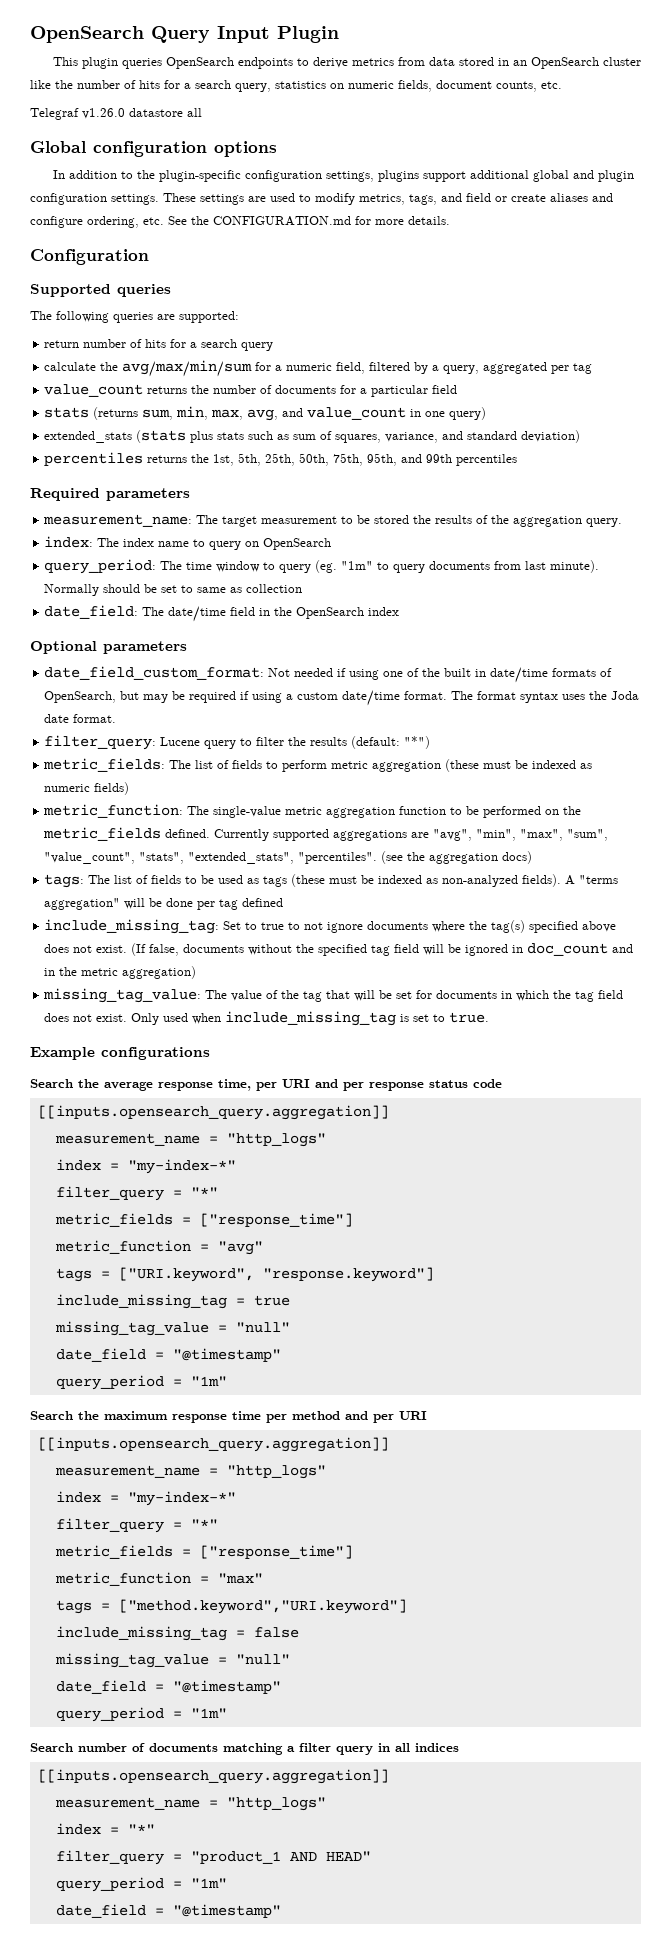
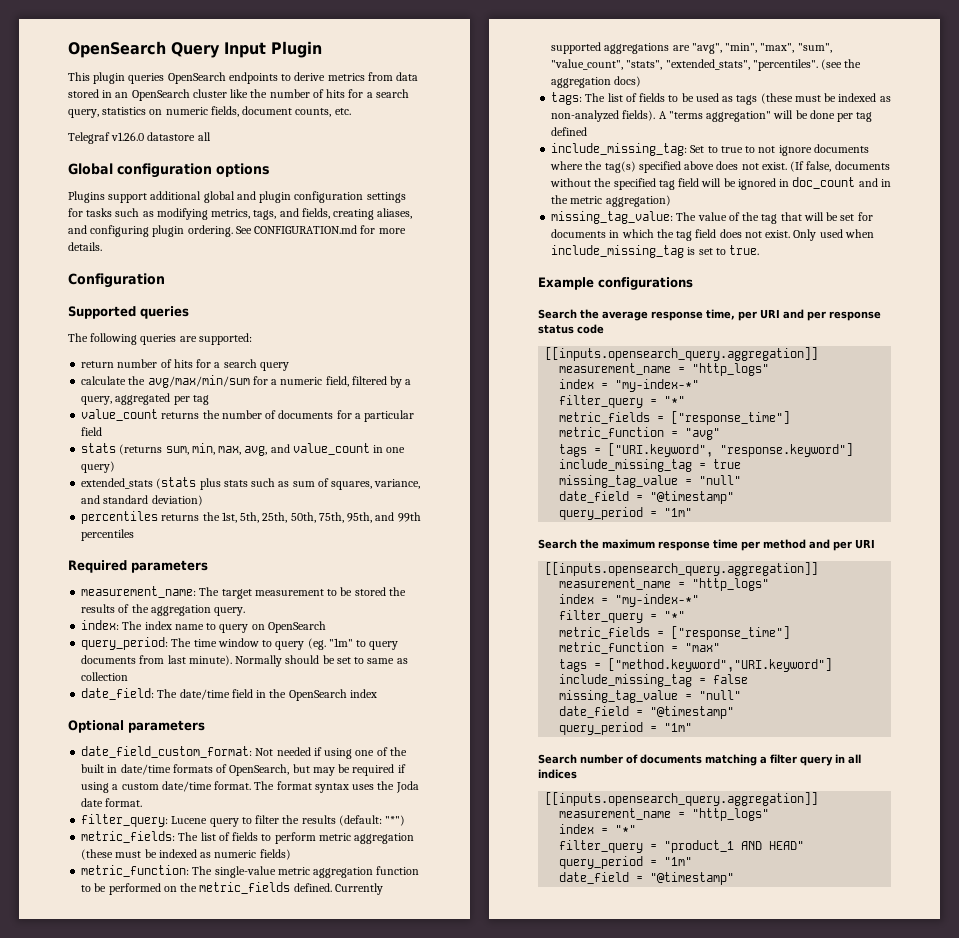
- In addition to the plugin-specific configuration settings, plugins support additional global and plugin configuration settings. These settings are used to modify metrics, tags, and field or create aliases and configure ordering, etc. See the CONFIGURATION.md for more details.
+ Plugins support additional global and plugin configuration settings for tasks such as modifying metrics, tags, and fields, creating aliases, and configuring plugin ordering. See CONFIGURATION.md for more details.

